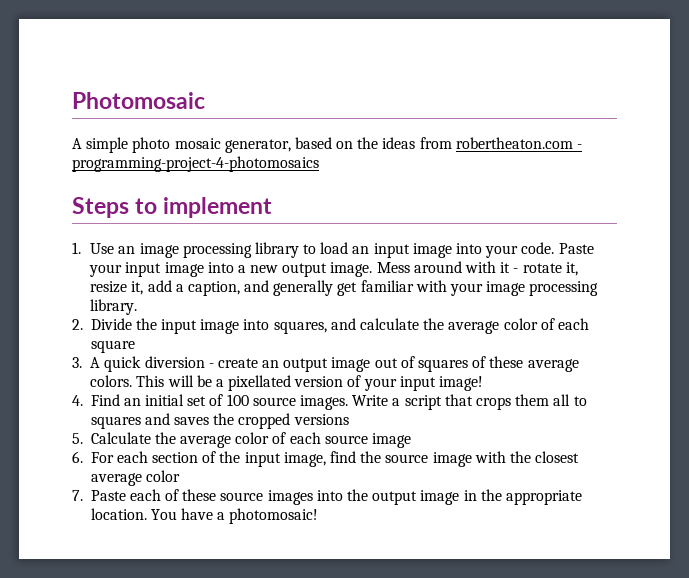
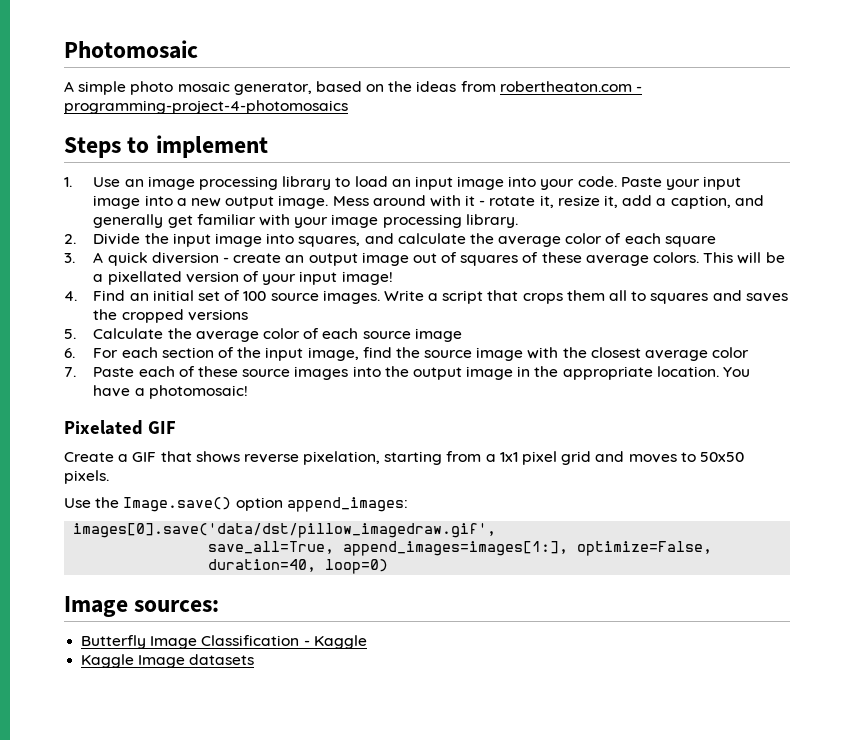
+ Pixelated GIF
+ Create a GIF that shows reverse pixelation, starting from a 1x1 pixel grid and moves to 50x50 pixels.
+ Use the Image.save() option append_images:
+ images[0].save('data/dst/pillow_imagedraw.gif',
+ save_all=True, append_images=images[1:], optimize=False, duration=40, loop=0)
+ Image sources:
+ Butterfly Image Classification - Kaggle
+ Kaggle Image datasets

